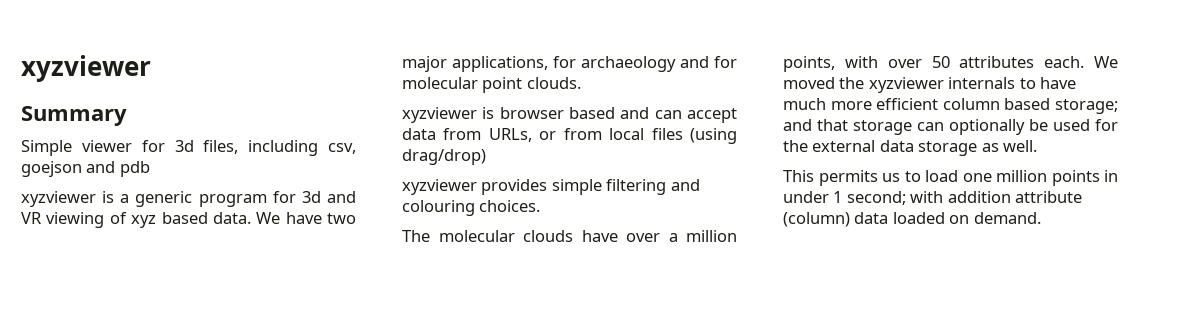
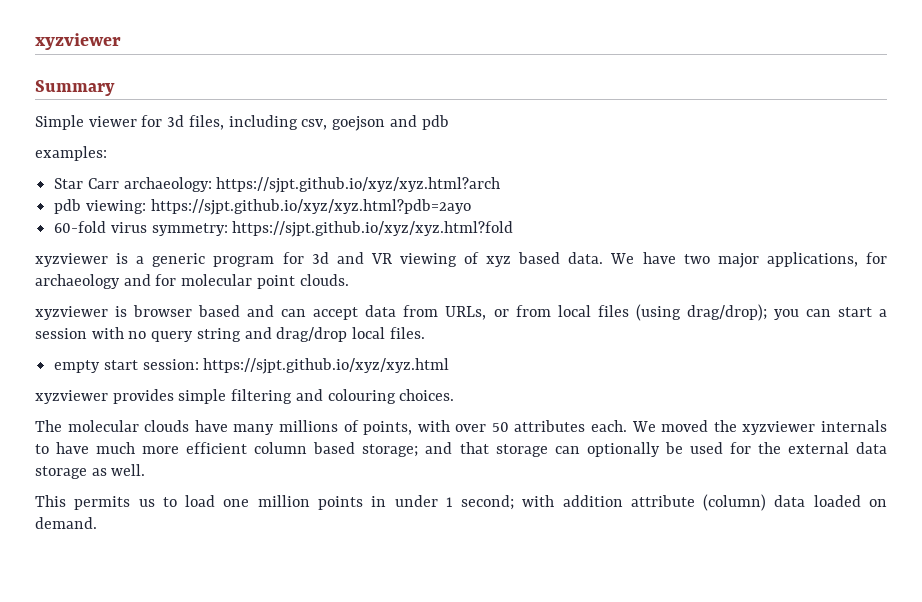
+ examples:
+ Star Carr archaeology: https://sjpt.github.io/xyz/xyz.html?arch
+ pdb viewing: https://sjpt.github.io/xyz/xyz.html?pdb=2ayo
+ 60-fold virus symmetry: https://sjpt.github.io/xyz/xyz.html?fold
- xyzviewer is browser based and can accept data from URLs, or from local files (using drag/drop)
+ xyzviewer is browser based and can accept data from URLs, or from local files (using drag/drop); you can start a session with no query string and drag/drop local files.
+ empty start session: https://sjpt.github.io/xyz/xyz.html
- The molecular clouds have over a million points, with over 50 attributes each.
+ The molecular clouds have many millions of points, with over 50 attributes each.

